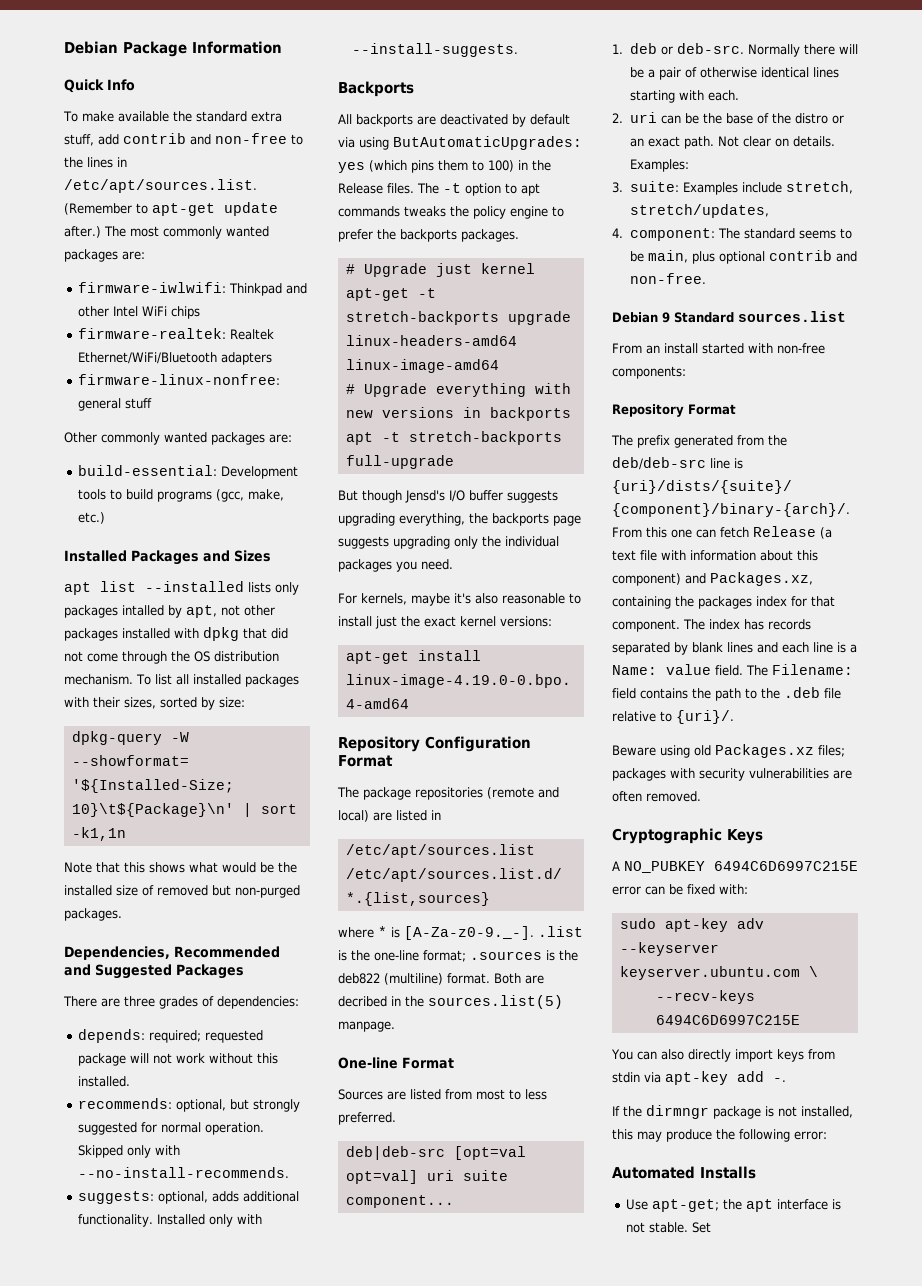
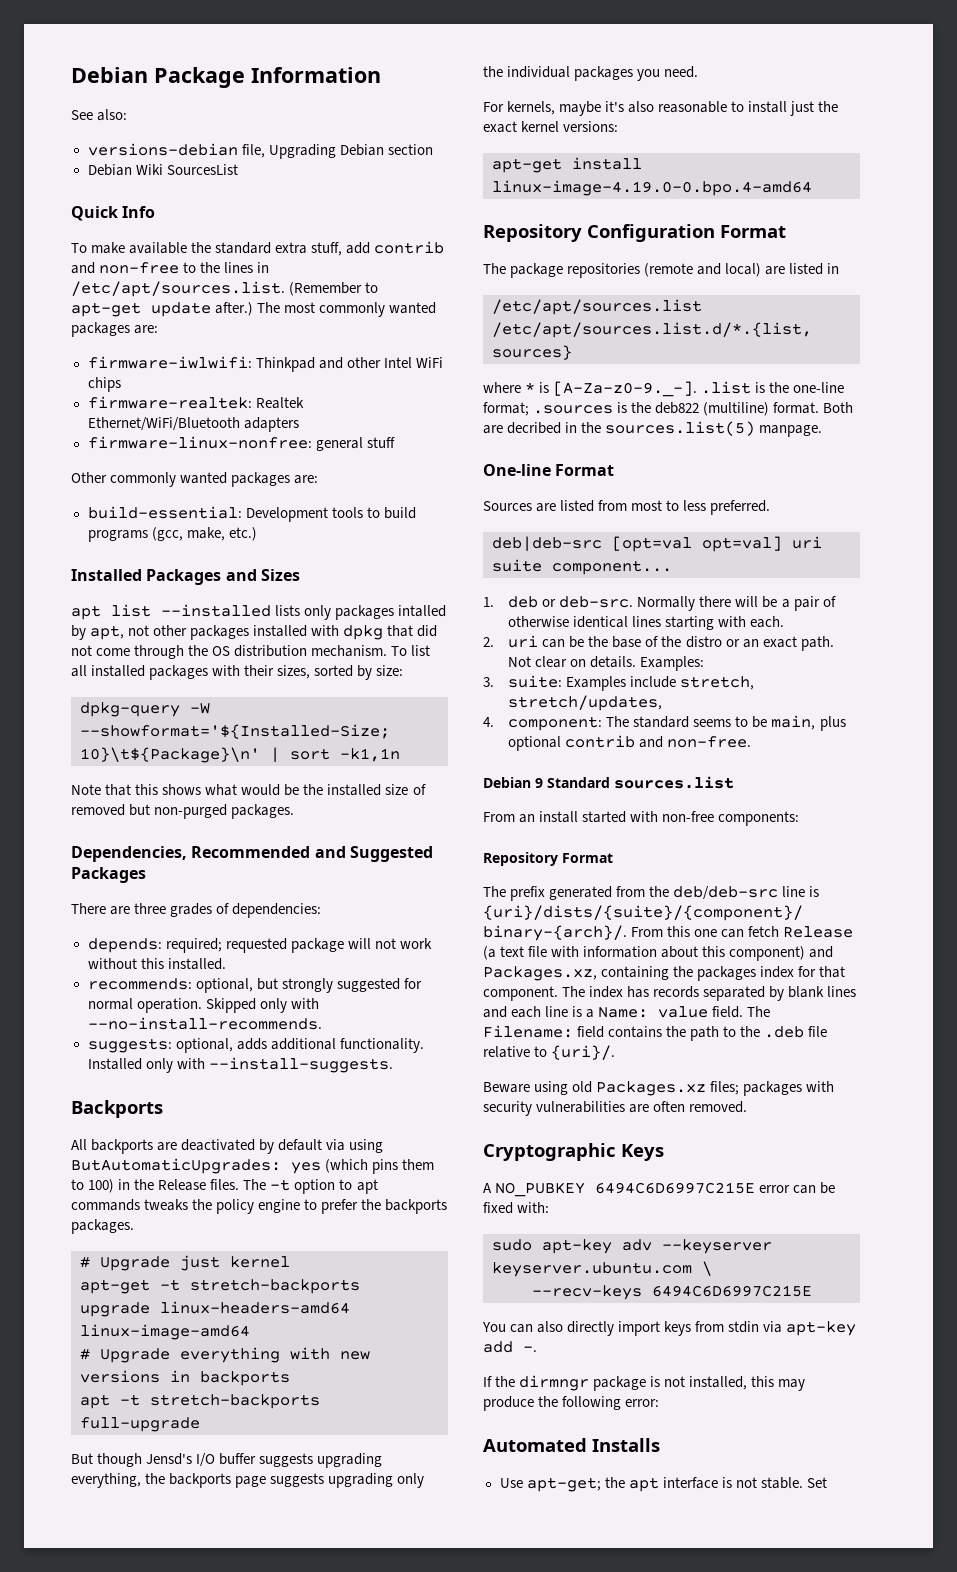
+ See also:
+ versions-debian file, Upgrading Debian section
+ Debian Wiki SourcesList

